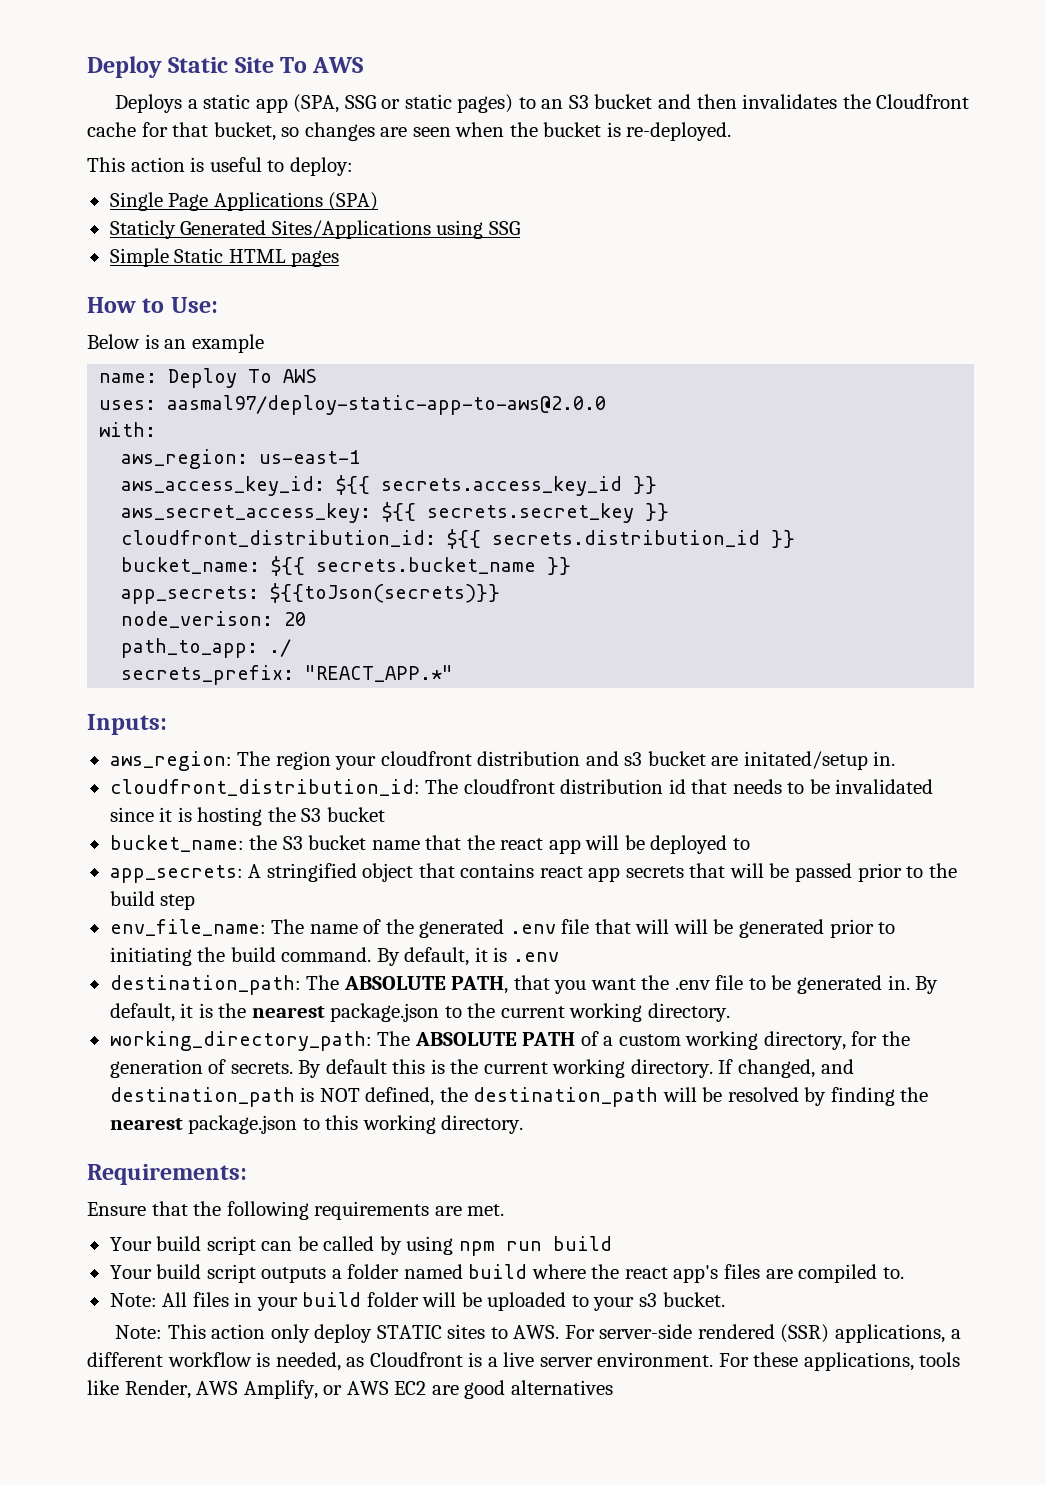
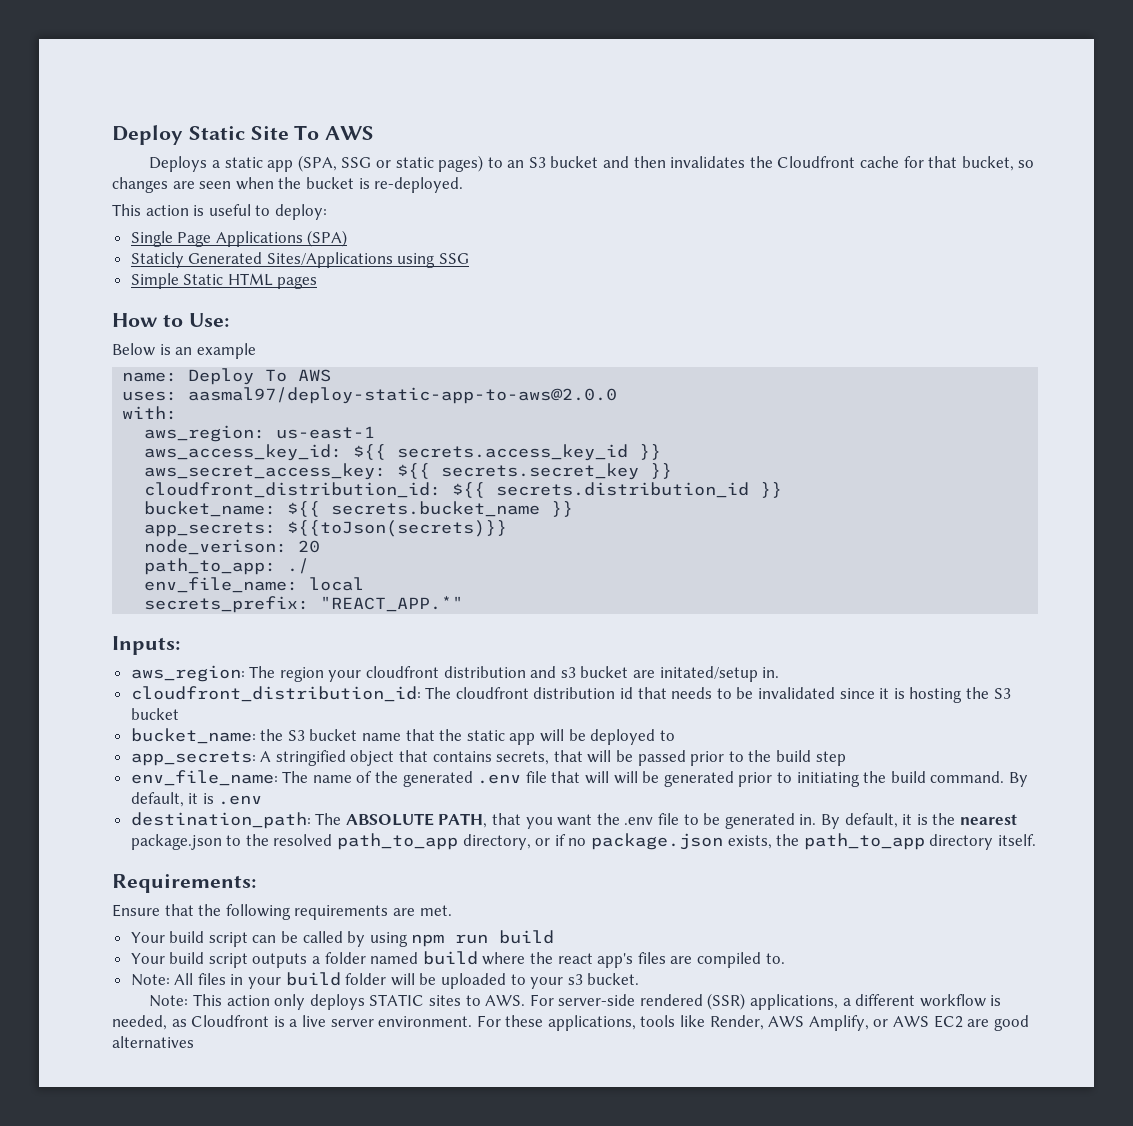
+ env_file_name: local
- bucket_name: the S3 bucket name that the react app will be deployed to
+ bucket_name: the S3 bucket name that the static app will be deployed to
- app_secrets: A stringified object that contains react app secrets that will be passed prior to the build step
+ app_secrets: A stringified object that contains secrets, that will be passed prior to the build step
- By default, it is the nearest package.json to the current working directory.
- working_directory_path: The ABSOLUTE PATH of a custom working directory, for the generation of secrets. By default this is the current working directory. If changed, and destination_path is NOT defined, the destination_path will be resolved by finding the nearest package.json to this working directory.
+ By default, it is the nearest package.json to the resolved path_to_app directory, or if no package.json exists, the path_to_app directory itself.
- Note: This action only deploy STATIC sites to AWS. For server-side rendered (SSR) applications, a different workflow is needed, as Cloudfront is a live server environment.
+ Note: This action only deploys STATIC sites to AWS. For server-side rendered (SSR) applications, a different workflow is needed, as Cloudfront is a live server environment.

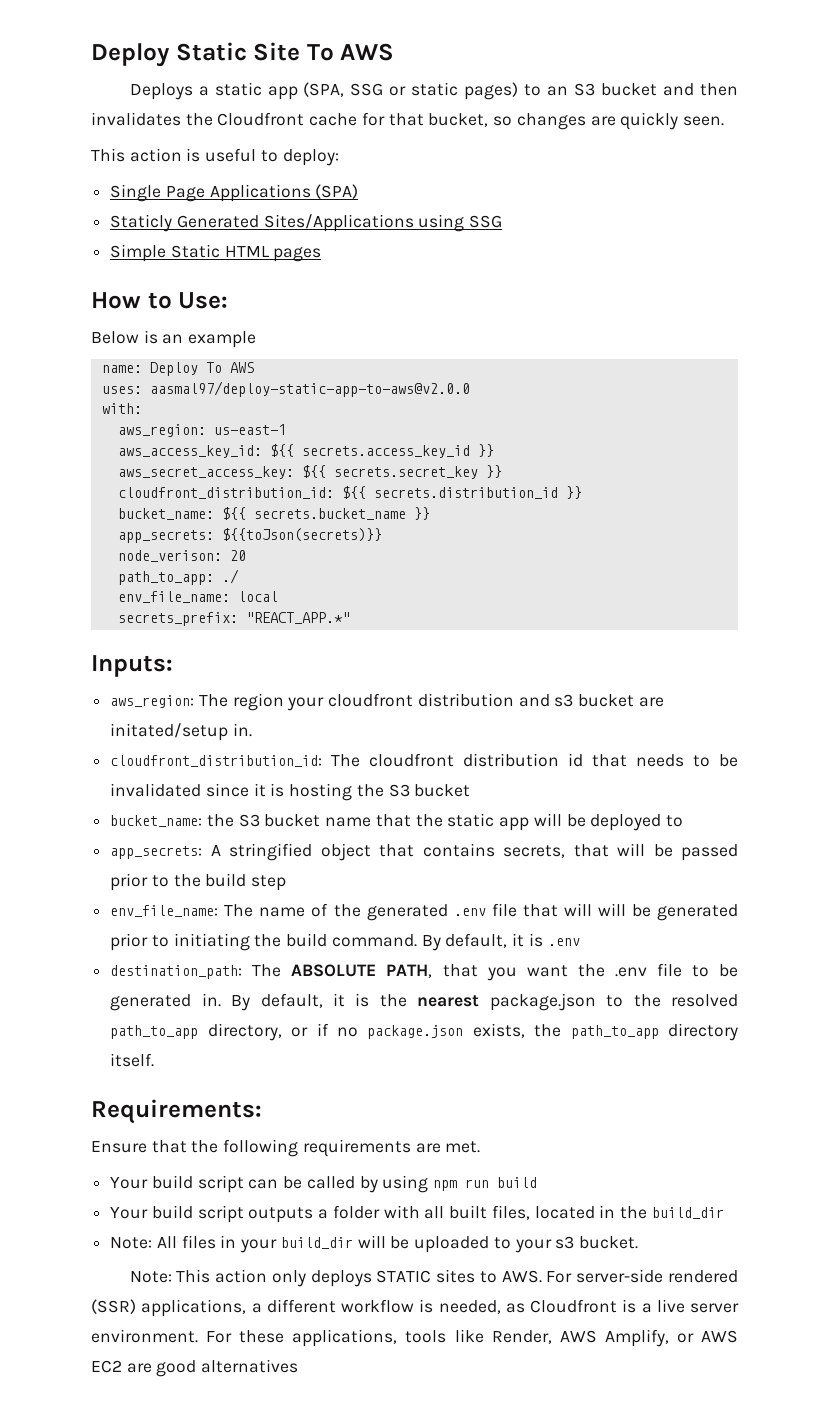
- Deploys a static app (SPA, SSG or static pages) to an S3 bucket and then invalidates the Cloudfront cache for that bucket, so changes are seen when the bucket is re-deployed.
+ Deploys a static app (SPA, SSG or static pages) to an S3 bucket and then invalidates the Cloudfront cache for that bucket, so changes are quickly seen.
- uses: aasmal97/deploy-static-app-to-aws@2.0.0
+ uses: aasmal97/deploy-static-app-to-aws@v2.0.0
- Your build script outputs a folder named build where the react app's files are compiled to.
+ Your build script outputs a folder with all built files, located in the build_dir
- Note: All files in your build folder will be uploaded to your s3 bucket.
+ Note: All files in your build_dir will be uploaded to your s3 bucket.

